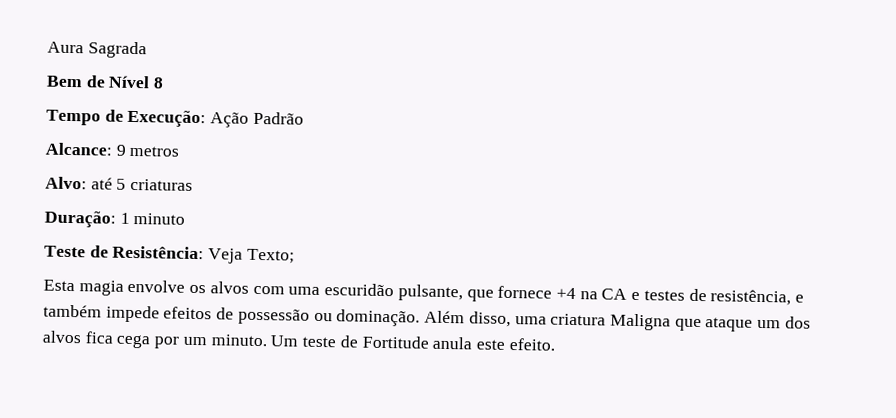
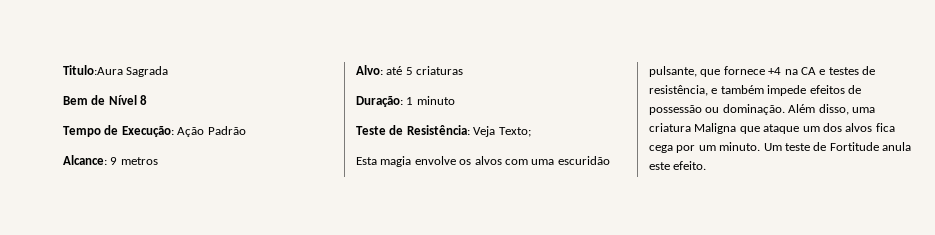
- Aura Sagrada
+ Titulo:Aura Sagrada

